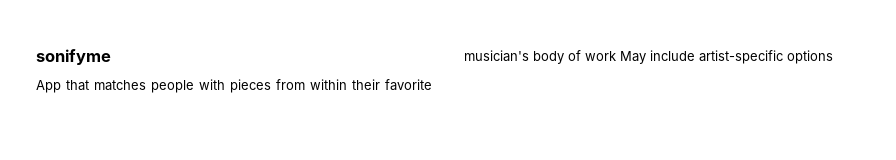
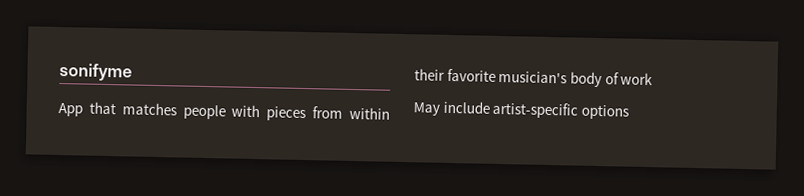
- App that matches people with pieces from within their favorite musician's body of work May include artist-specific options
+ App that matches people with pieces from within their favorite musician's body of work
+ May include artist-specific options

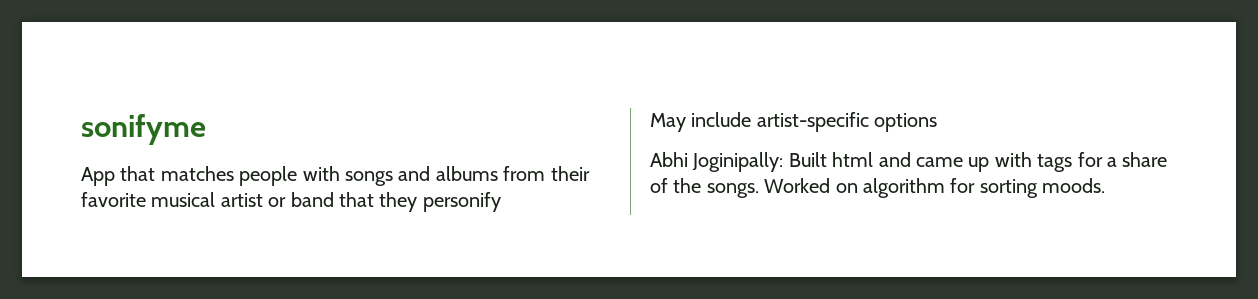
- App that matches people with pieces from within their favorite musician's body of work
+ App that matches people with songs and albums from their favorite musical artist or band that they personify
  May include artist-specific options
+ Abhi Joginipally: Built html and came up with tags for a share of the songs. Worked on algorithm for sorting moods.

